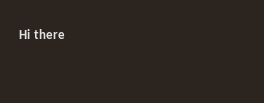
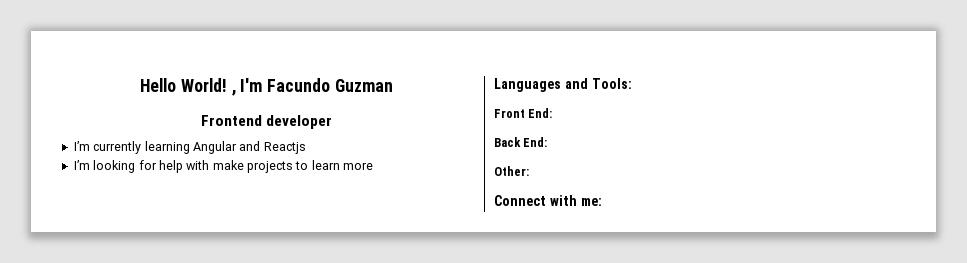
- Hi there
+ Hello World! , I'm Facundo Guzman
+ Frontend developer
+ I’m currently learning Angular and Reactjs
+ I’m looking for help with make projects to learn more
+ Languages and Tools:
+ Front End:
+ Back End:
+ Other:
+ Connect with me:

